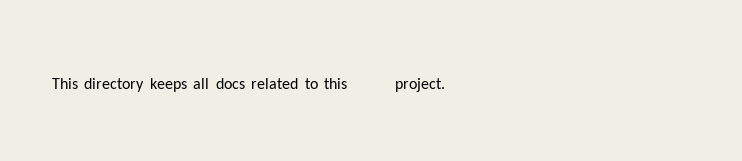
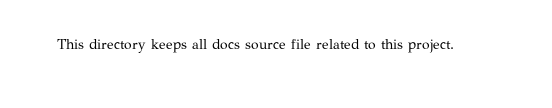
- This directory keeps all docs related to this project.
+ This directory keeps all docs source file related to this project.

